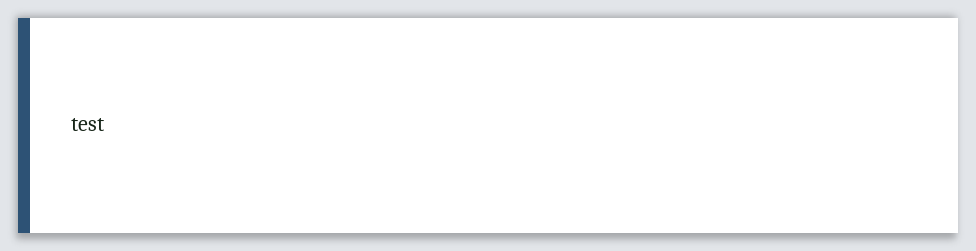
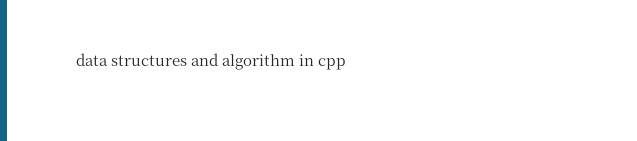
- test
+ data structures and algorithm in cpp

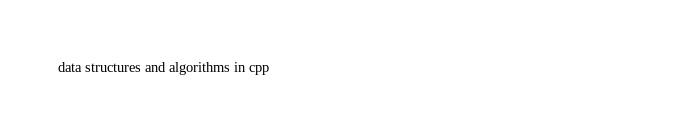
- data structures and algorithm in cpp
+ data structures and algorithms in cpp

